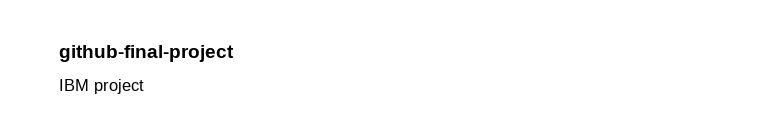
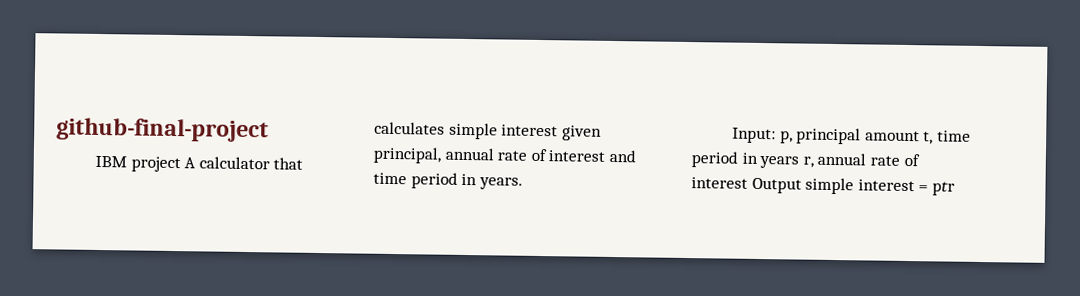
- IBM project
+ IBM project A calculator that calculates simple interest given principal, annual rate of interest and time period in years.
+ Input: p, principal amount t, time period in years r, annual rate of interest Output simple interest = ptr

